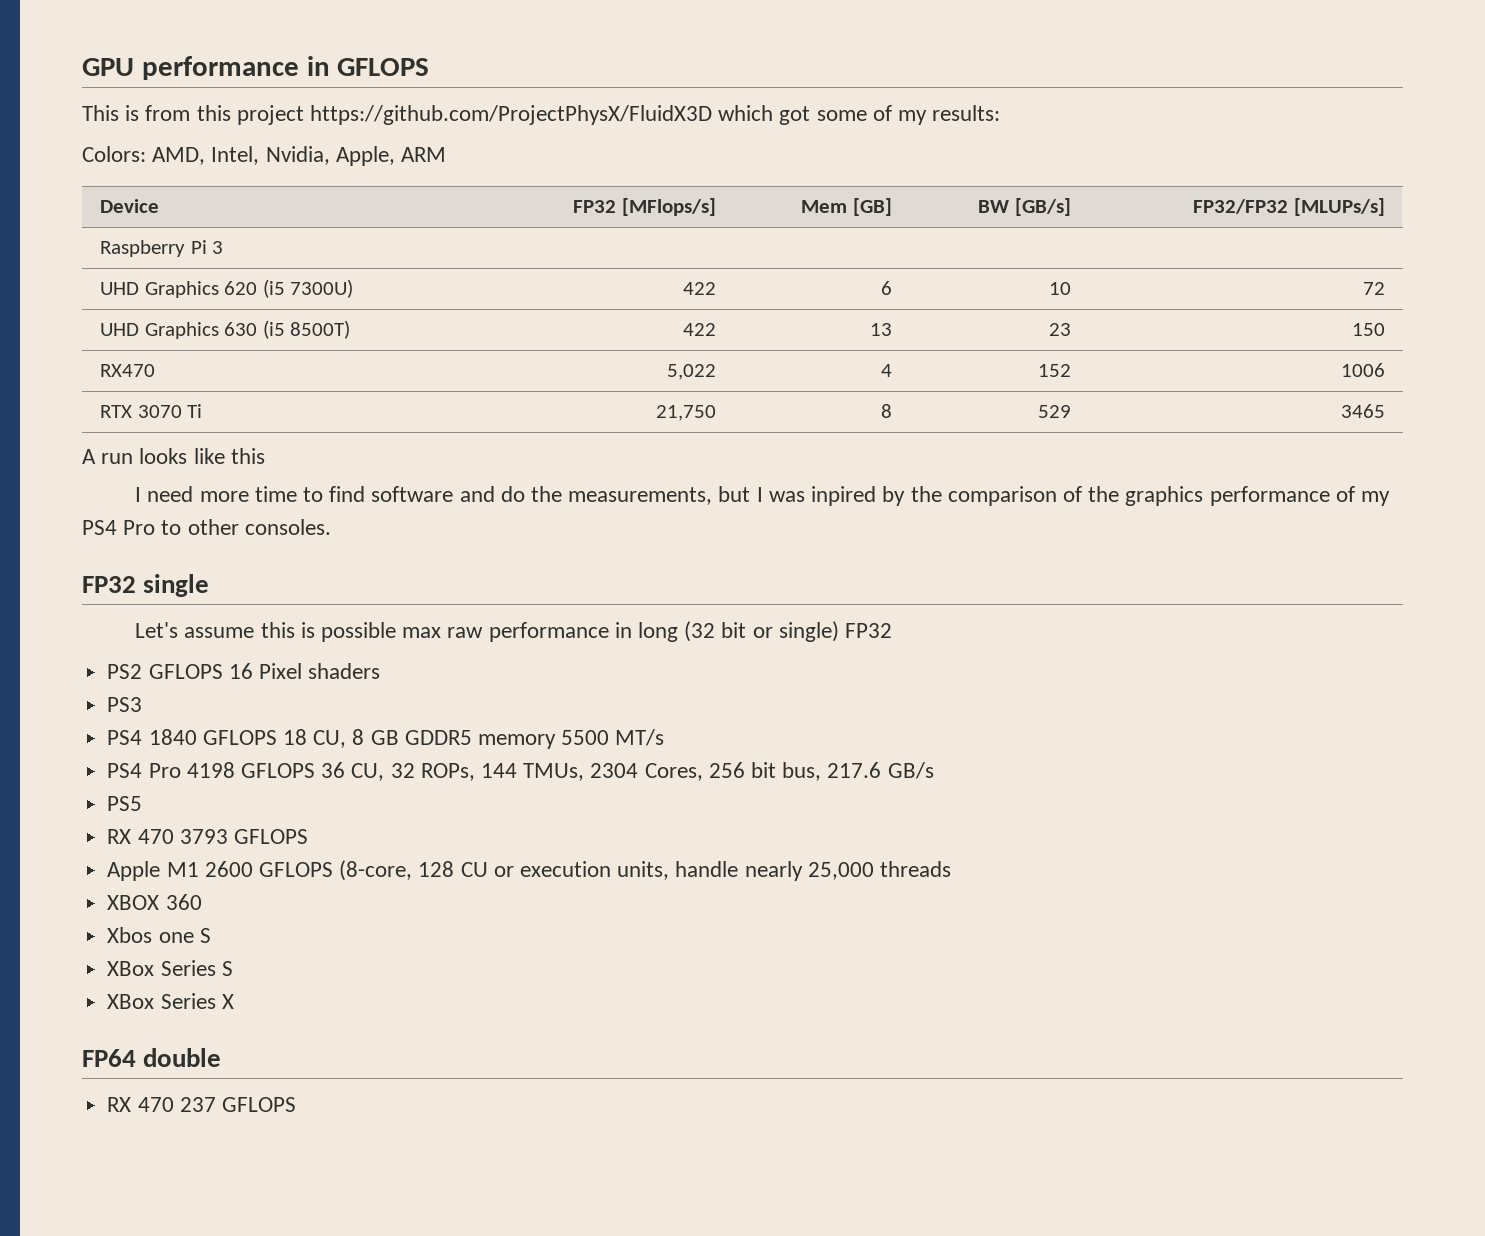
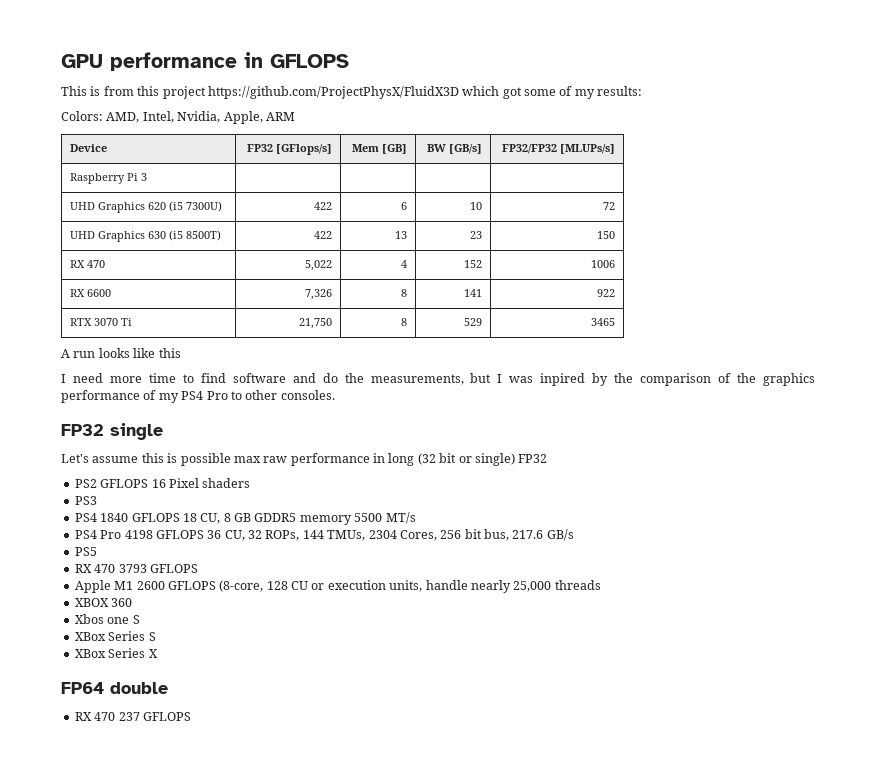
- Device | FP32 [MFlops/s] | Mem [GB] | BW [GB/s] | FP32/FP32 [MLUPs/s]
+ Device | FP32 [GFlops/s] | Mem [GB] | BW [GB/s] | FP32/FP32 [MLUPs/s]
- RX470 | 5,022 | 4 | 152 | 1006
+ RX 470 | 5,022 | 4 | 152 | 1006
+ RX 6600 | 7,326 | 8 | 141 | 922

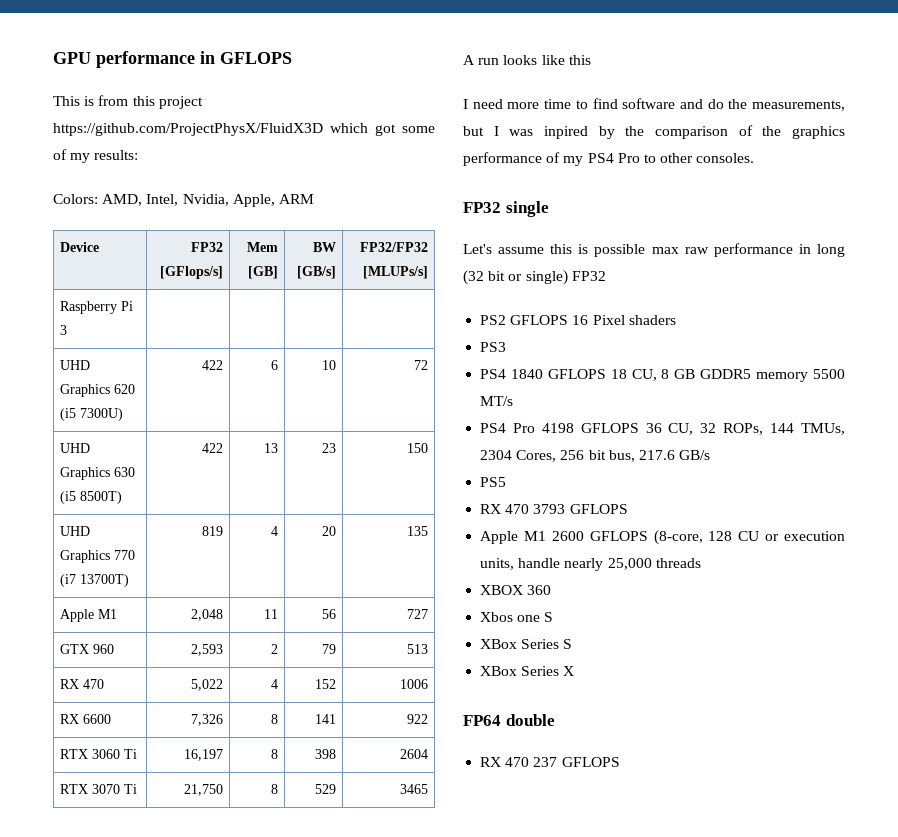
+ UHD Graphics 770 (i7 13700T) | 819 | 4 | 20 | 135
+ Apple M1 | 2,048 | 11 | 56 | 727
+ GTX 960 | 2,593 | 2 | 79 | 513
+ RTX 3060 Ti | 16,197 | 8 | 398 | 2604

